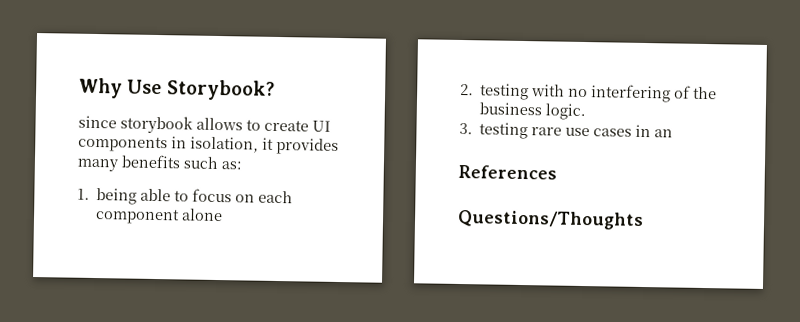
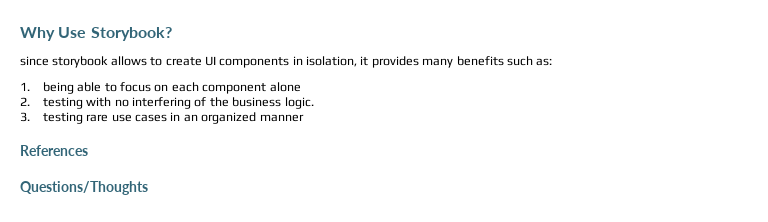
- 3. testing rare use cases in an
+ 3. testing rare use cases in an organized manner

